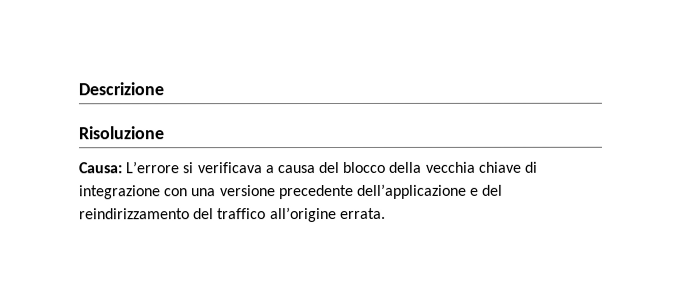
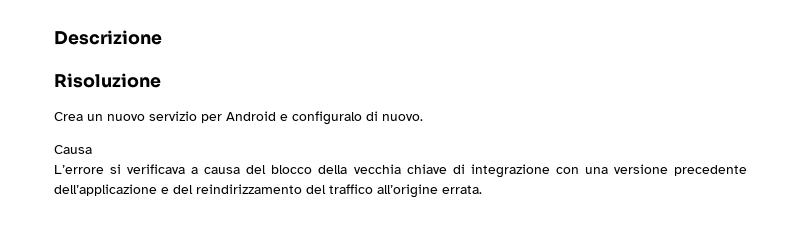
- Causa: L’errore si verificava a causa del blocco della vecchia chiave di integrazione con una versione precedente dell’applicazione e del reindirizzamento del traffico all’origine errata.
+ Crea un nuovo servizio per Android e configuralo di nuovo.
+ Causa
+ L’errore si verificava a causa del blocco della vecchia chiave di integrazione con una versione precedente dell’applicazione e del reindirizzamento del traffico all’origine errata.

